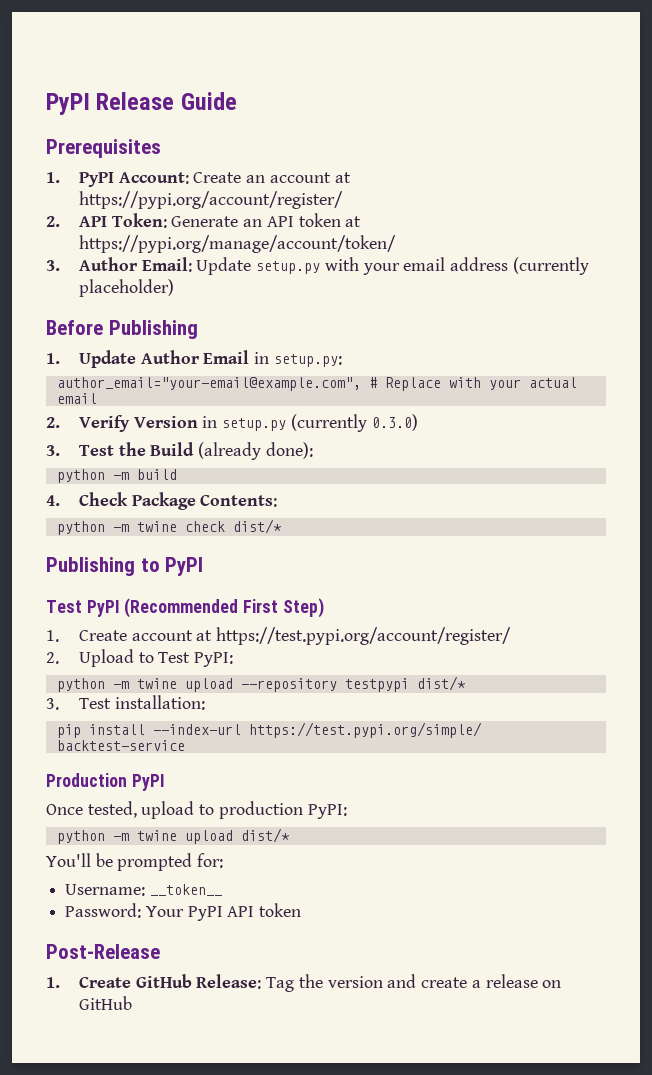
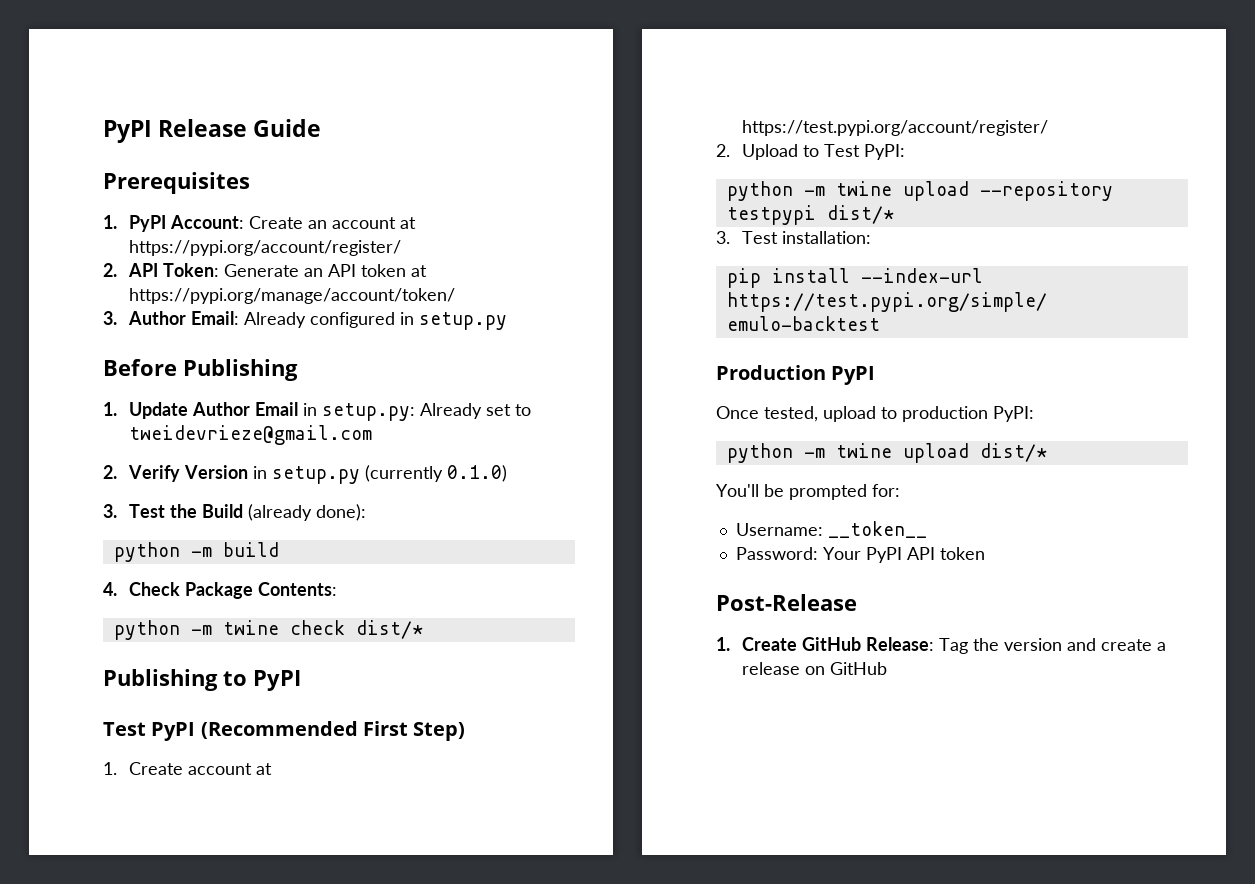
- 3. Author Email: Update setup.py with your email address (currently placeholder)
+ 3. Author Email: Already configured in setup.py
- 1. Update Author Email in setup.py:
- author_email="your-email@example.com", # Replace with your actual email
+ 1. Update Author Email in setup.py: Already set to tweidevrieze@gmail.com
- 2. Verify Version in setup.py (currently 0.3.0)
+ 2. Verify Version in setup.py (currently 0.1.0)
- pip install --index-url https://test.pypi.org/simple/ backtest-service
+ pip install --index-url https://test.pypi.org/simple/ emulo-backtest

